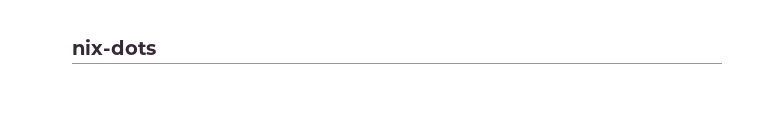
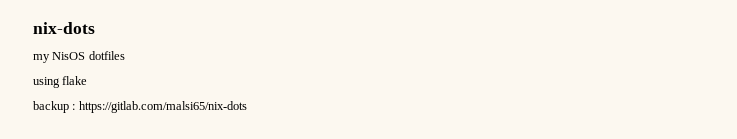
+ my NisOS dotfiles
+ using flake
+ backup : https://gitlab.com/malsi65/nix-dots

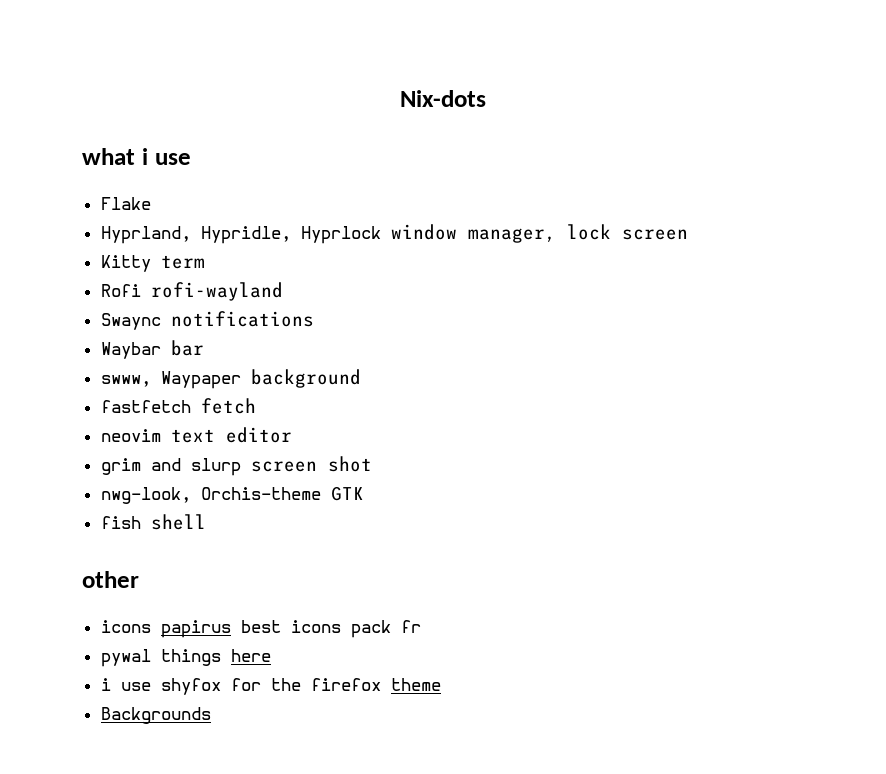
- nix-dots
- my NisOS dotfiles
- using flake
- backup : https://gitlab.com/malsi65/nix-dots
+ Nix-dots
+ what i use
+ Flake
+ Hyprland, Hypridle, Hyprlock window manager, lock screen
+ Kitty term
+ Rofi rofi-wayland
+ Swaync notifications
+ Waybar bar
+ swww, Waypaper background
+ fastfetch fetch
+ neovim text editor
+ grim and slurp screen shot
+ nwg-look, Orchis-theme GTK
+ fish shell
+ other
+ icons papirus best icons pack fr
+ pywal things here
+ i use shyfox for the firefox theme
+ Backgrounds

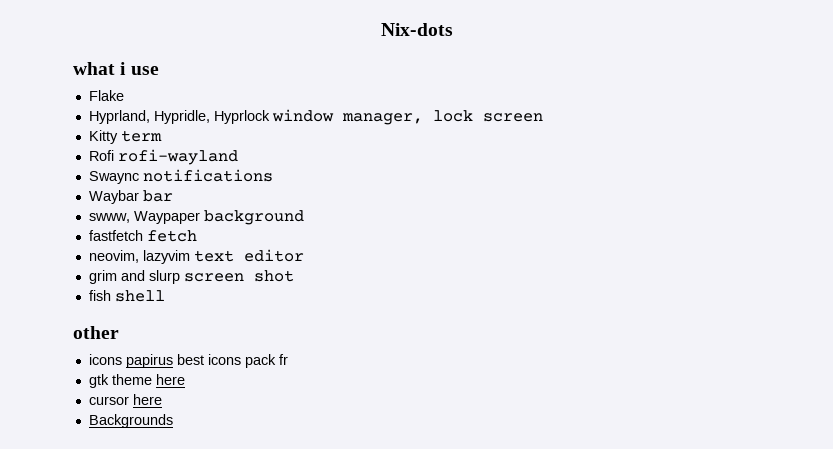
- neovim text editor
+ neovim, lazyvim text editor
- nwg-look, Orchis-theme GTK
- pywal things here
- i use shyfox for the firefox theme
+ gtk theme here
+ cursor here

